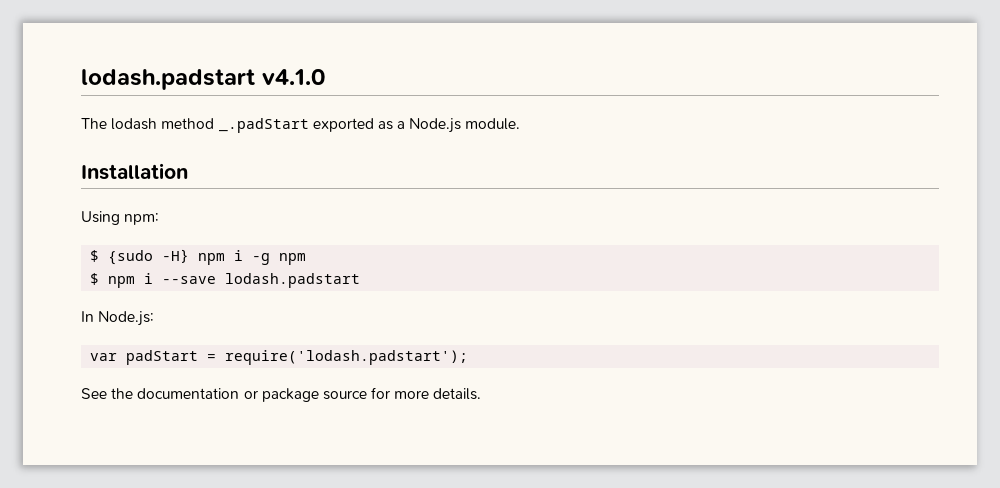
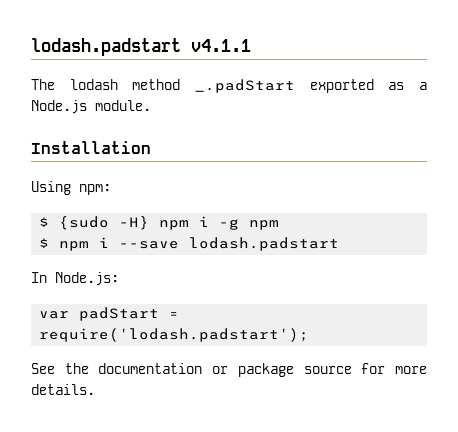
- lodash.padstart v4.1.0
+ lodash.padstart v4.1.1

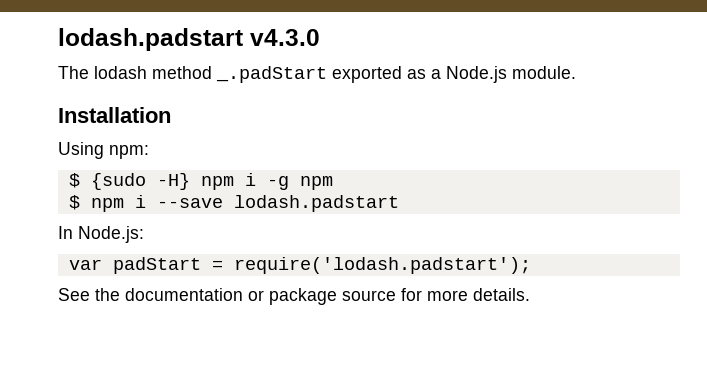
- lodash.padstart v4.1.1
+ lodash.padstart v4.3.0

